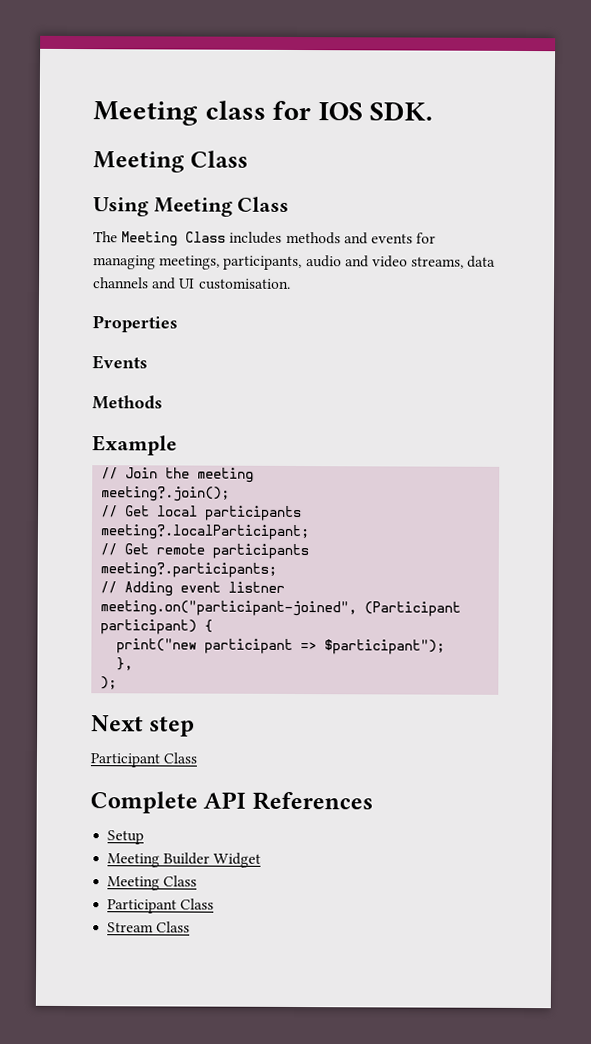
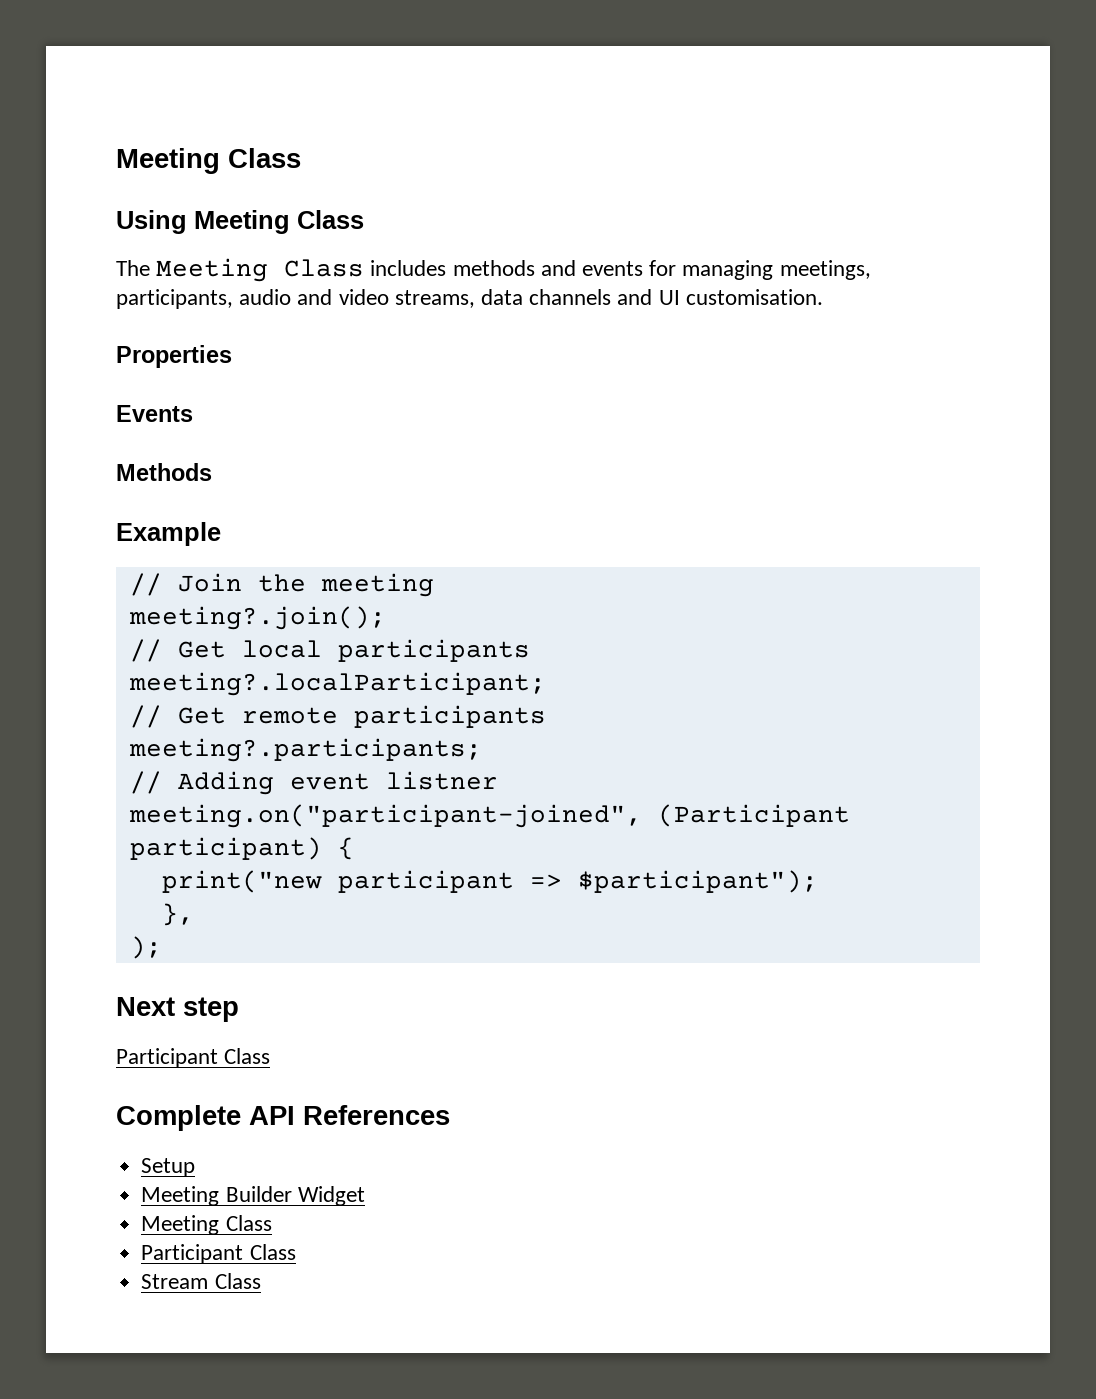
- Meeting class for IOS SDK.

